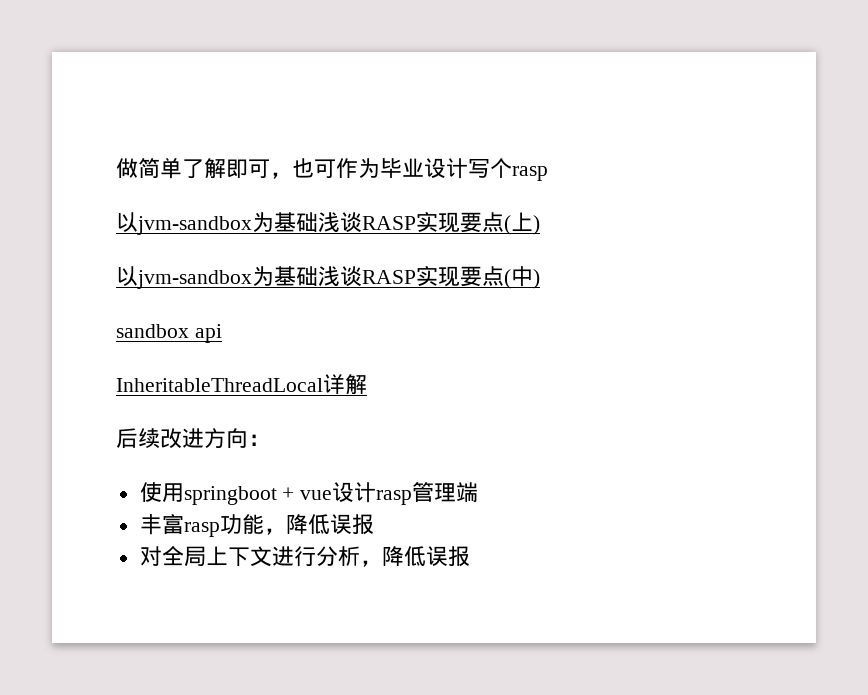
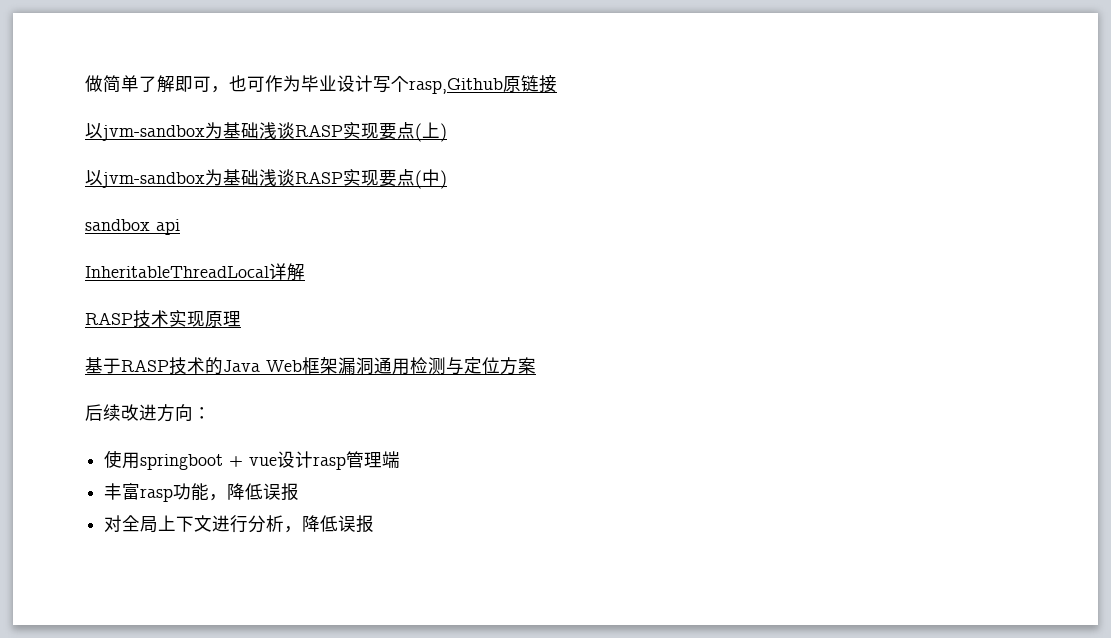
- 做简单了解即可，也可作为毕业设计写个rasp
+ 做简单了解即可，也可作为毕业设计写个rasp,Github原链接
+ RASP技术实现原理
+ 基于RASP技术的Java Web框架漏洞通用检测与定位方案

